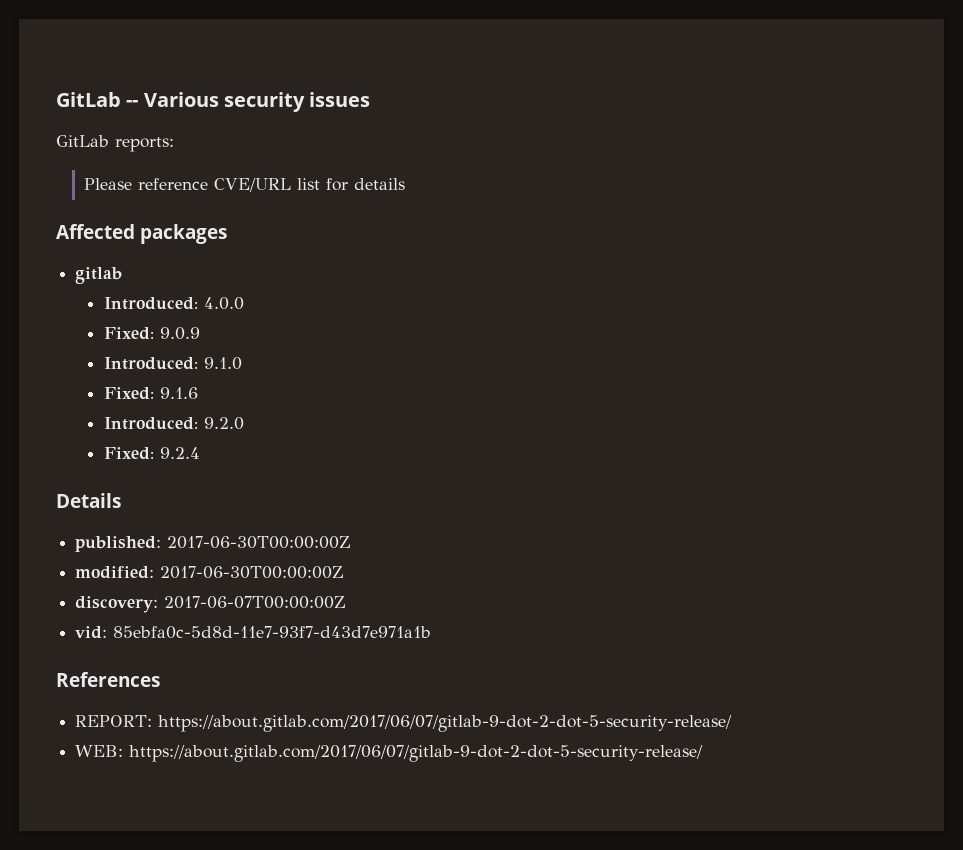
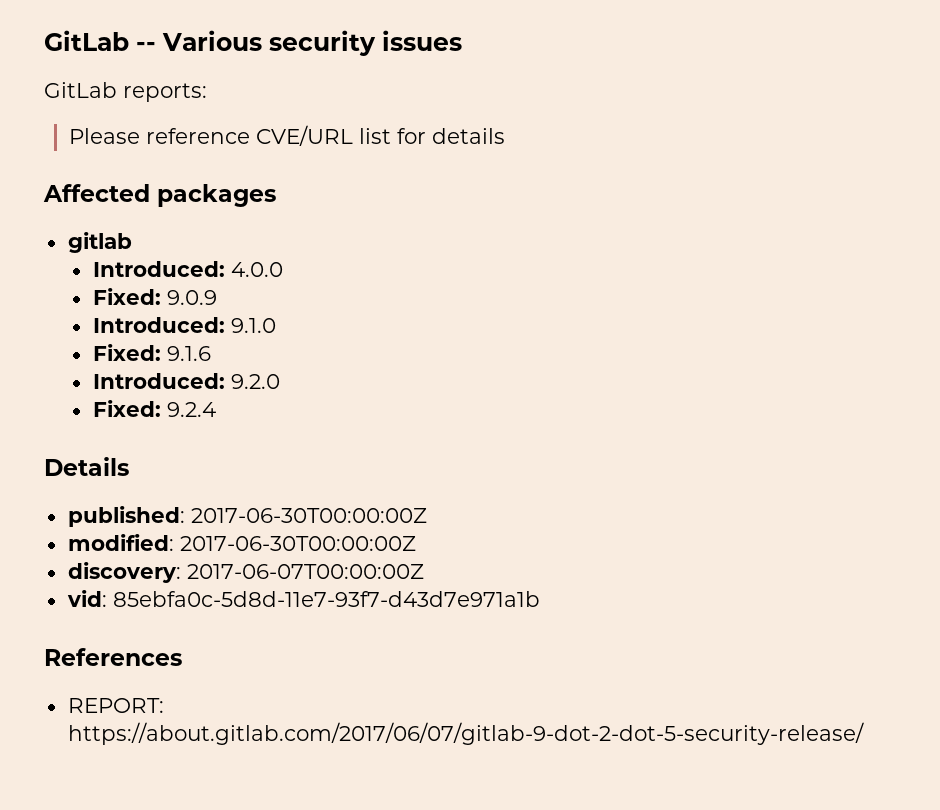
- WEB: https://about.gitlab.com/2017/06/07/gitlab-9-dot-2-dot-5-security-release/

